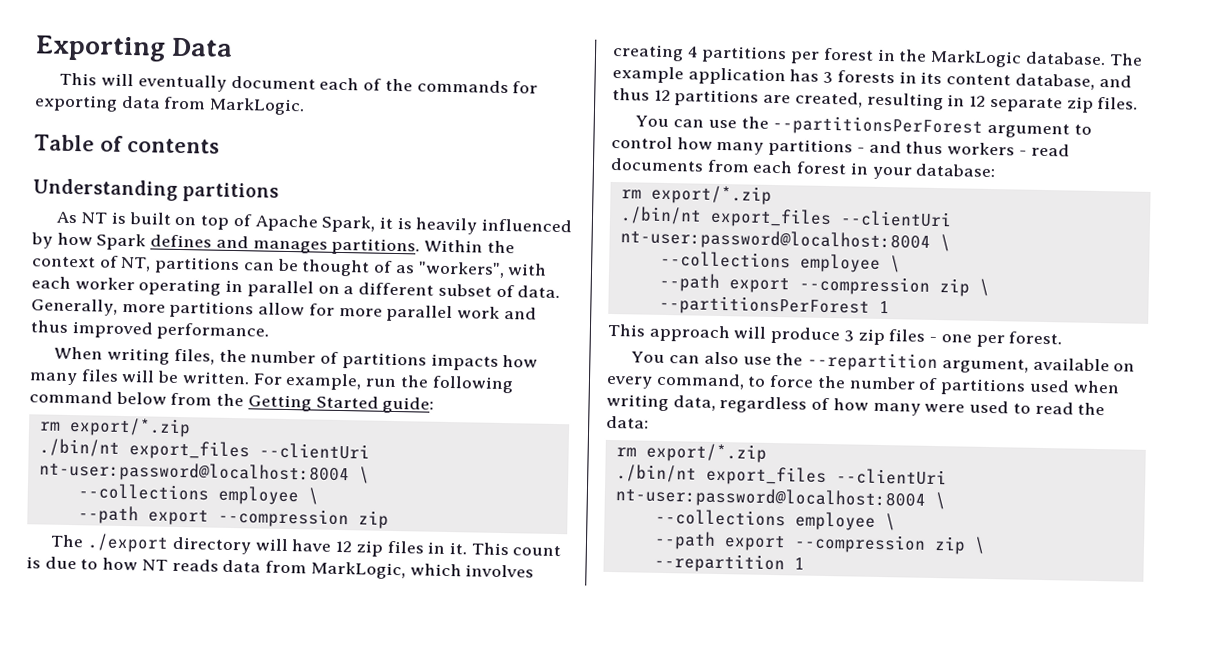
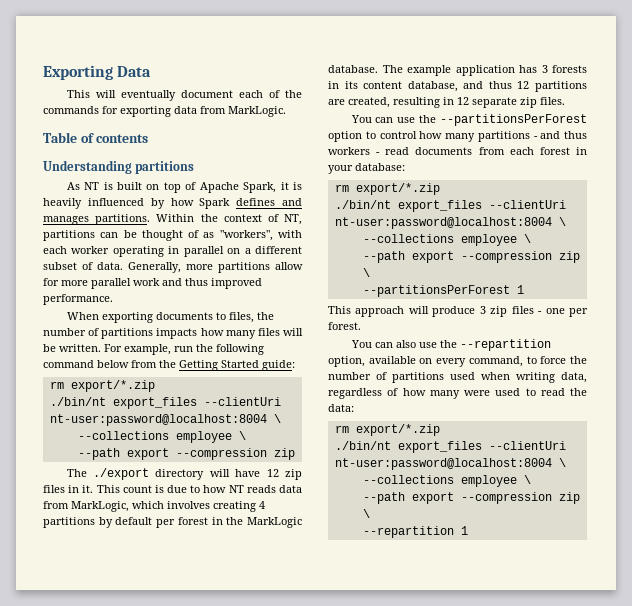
- When writing files, the number of partitions impacts how many files will be written.
+ When exporting documents to files, the number of partitions impacts how many files will be written.
- This count is due to how NT reads data from MarkLogic, which involves creating 4 partitions per forest in the MarkLogic database.
+ This count is due to how NT reads data from MarkLogic, which involves creating 4 partitions by default per forest in the MarkLogic database.
- You can use the --partitionsPerForest argument to control how many partitions - and thus workers - read documents from each forest in your database:
+ You can use the --partitionsPerForest option to control how many partitions - and thus workers - read documents from each forest in your database:
- You can also use the --repartition argument, available on every command, to force the number of partitions used when writing data, regardless of how many were used to read the data:
+ You can also use the --repartition option, available on every command, to force the number of partitions used when writing data, regardless of how many were used to read the data:

